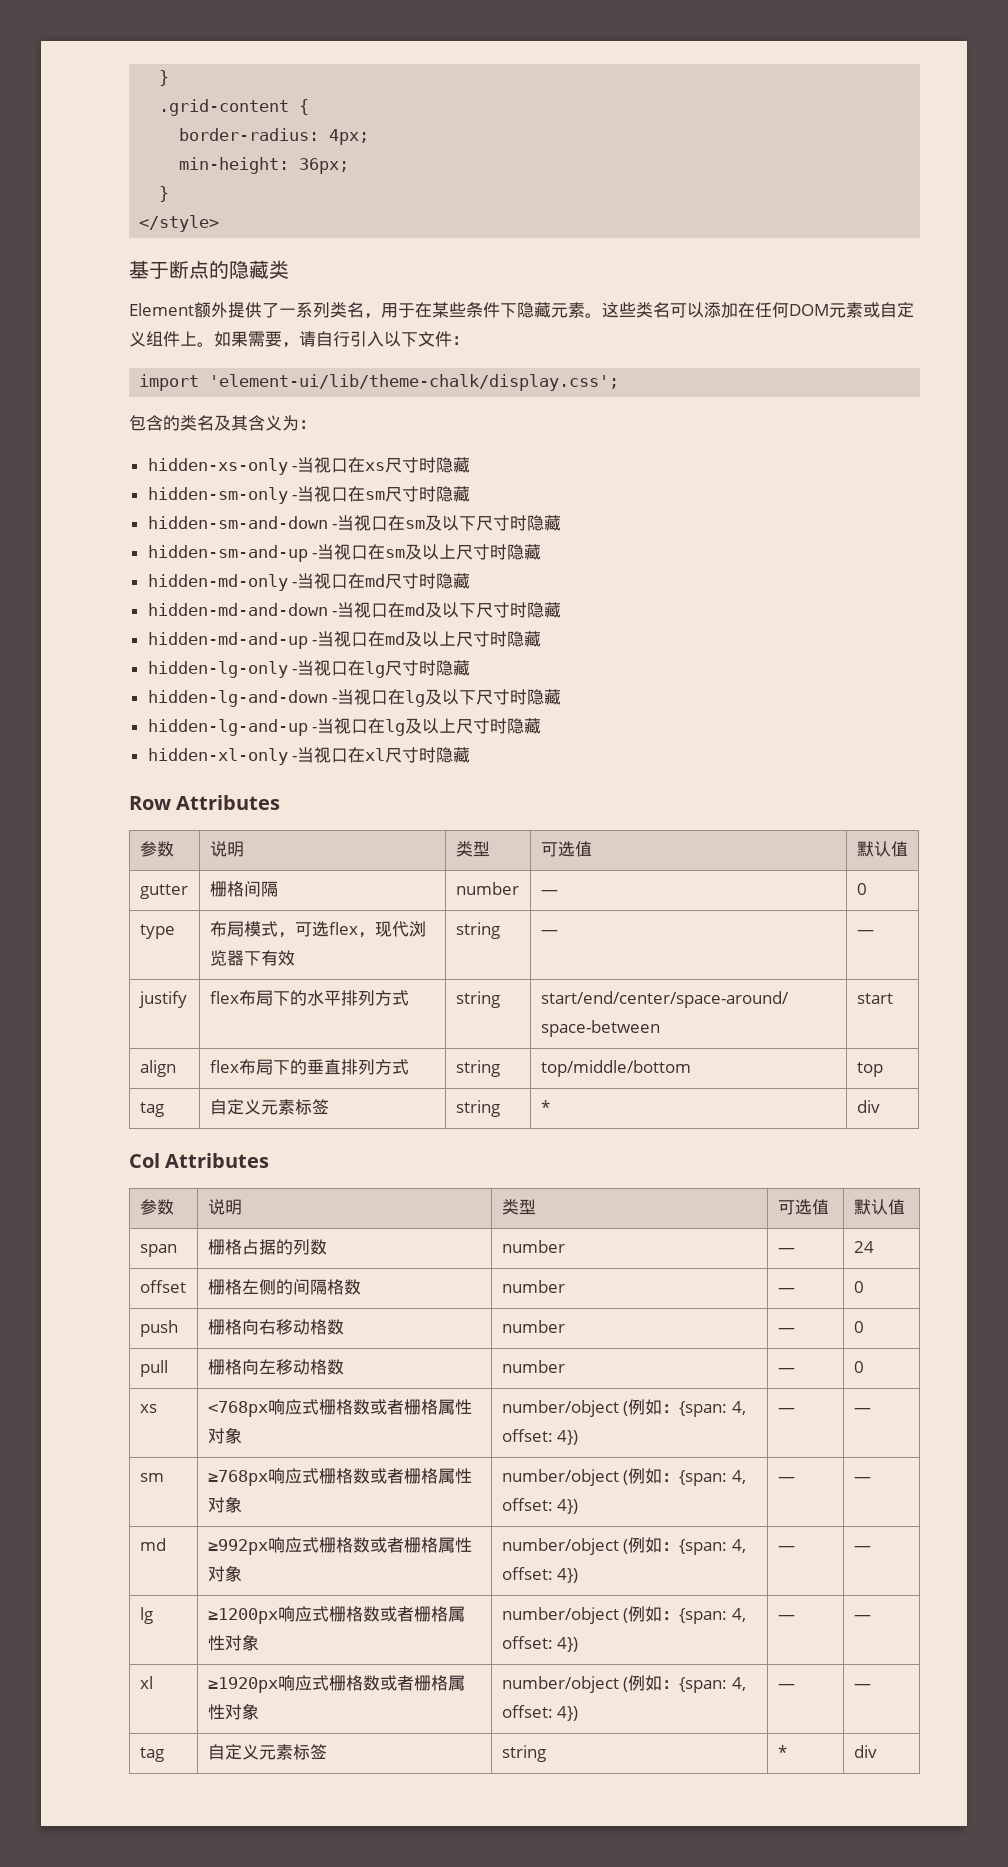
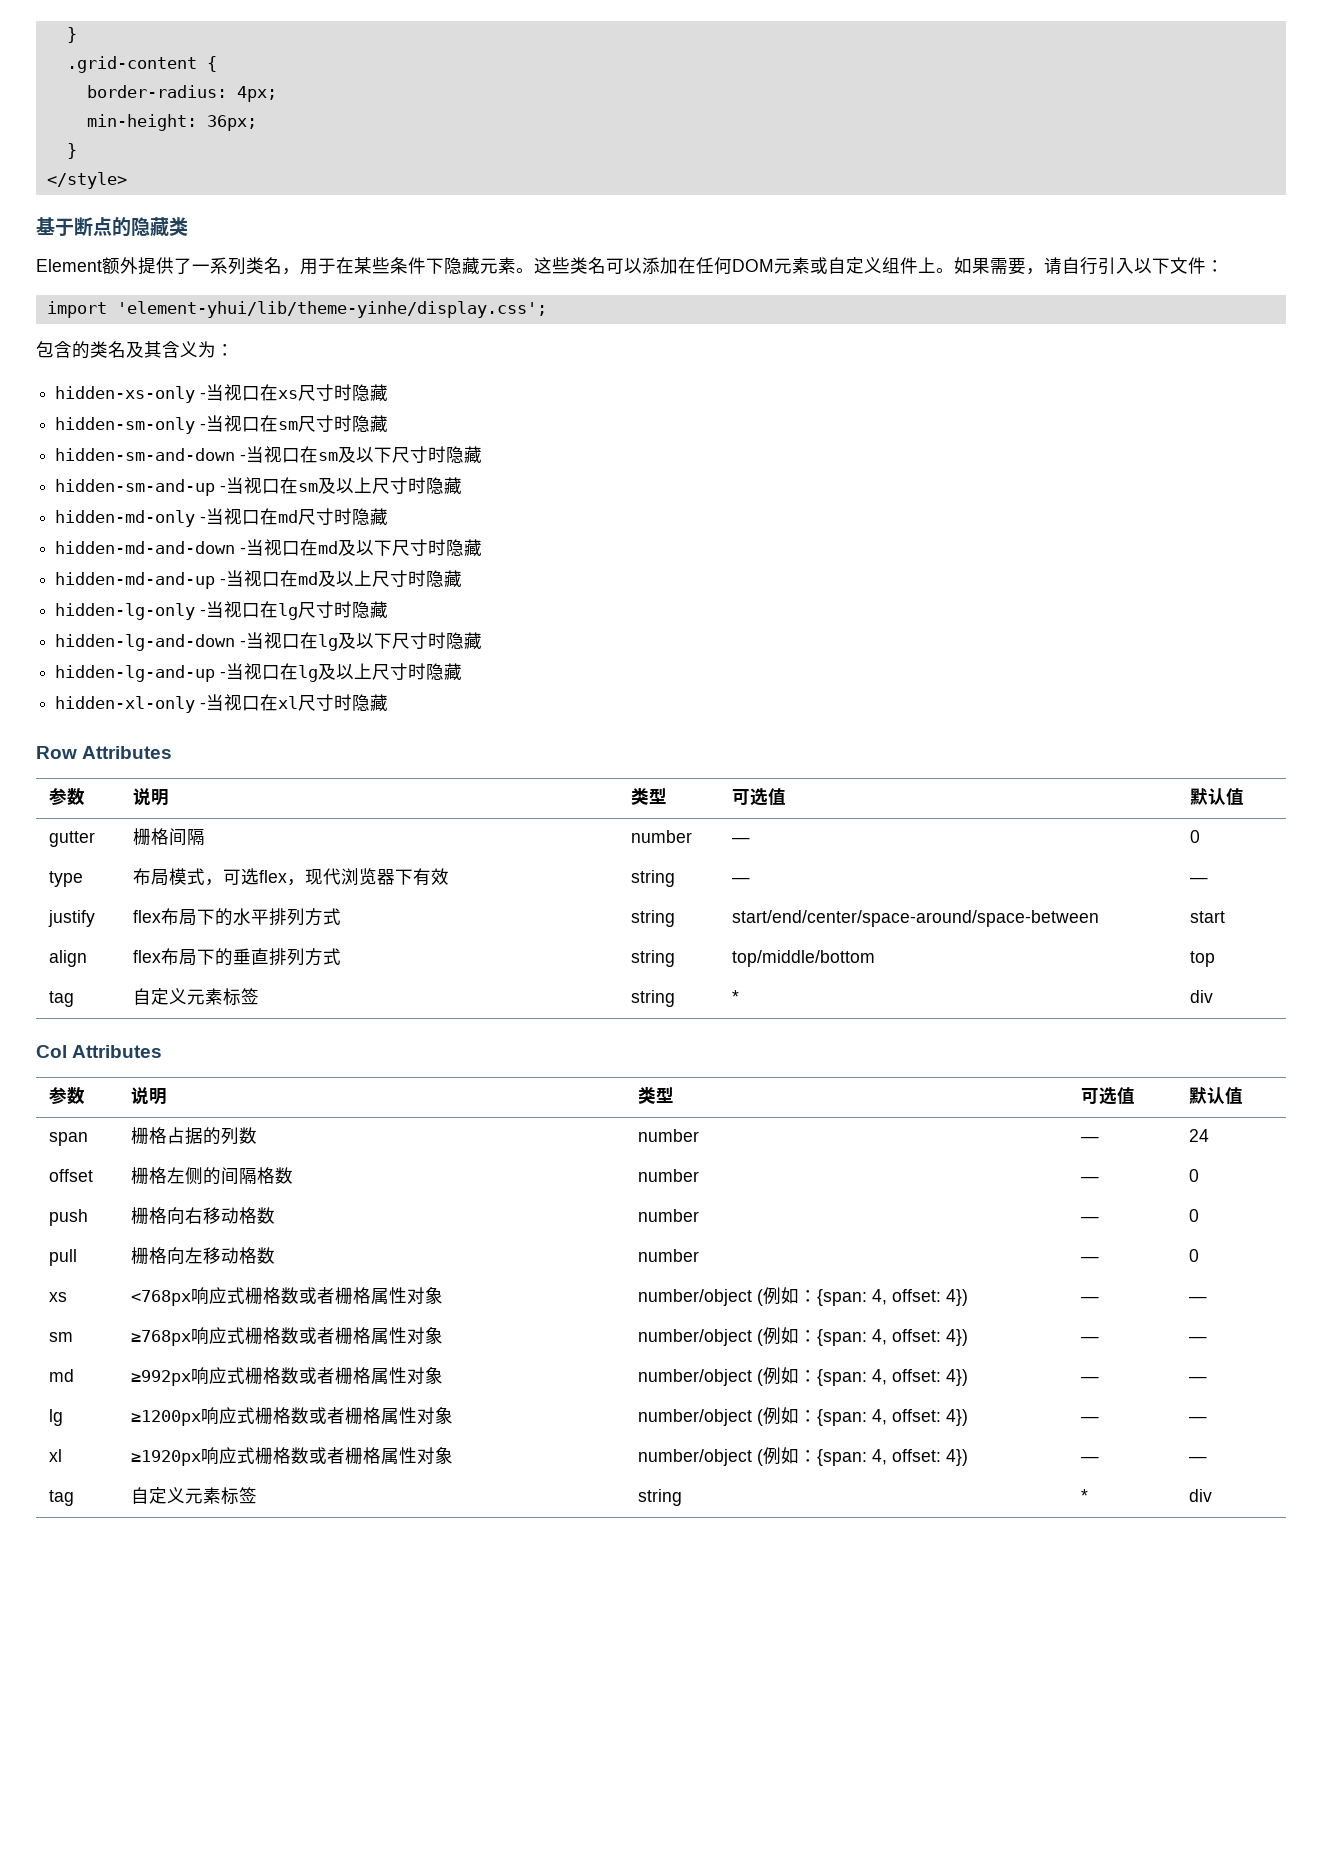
- import 'element-ui/lib/theme-chalk/display.css';
+ import 'element-yhui/lib/theme-yinhe/display.css';

